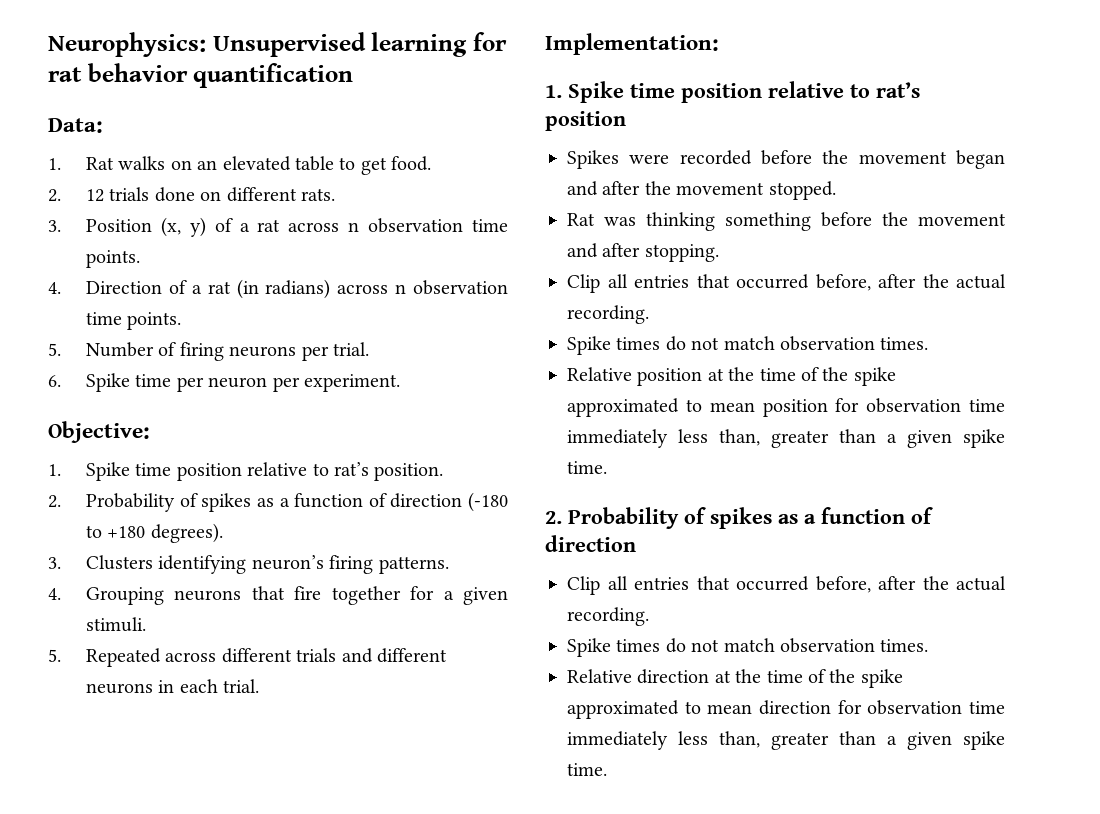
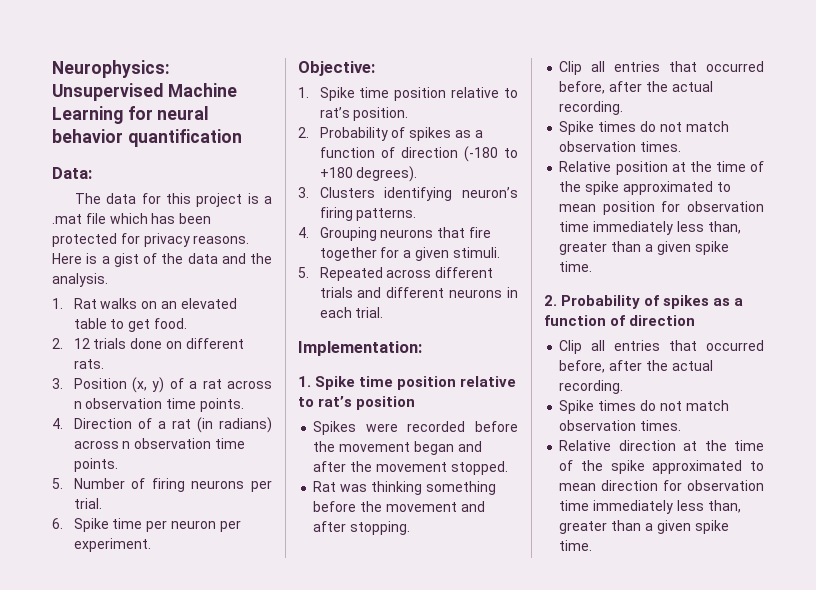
- Neurophysics: Unsupervised learning for rat behavior quantification
+ Neurophysics: Unsupervised Machine Learning for neural behavior quantification
+ The data for this project is a .mat file which has been protected for privacy reasons. Here is a gist of the data and the analysis.

